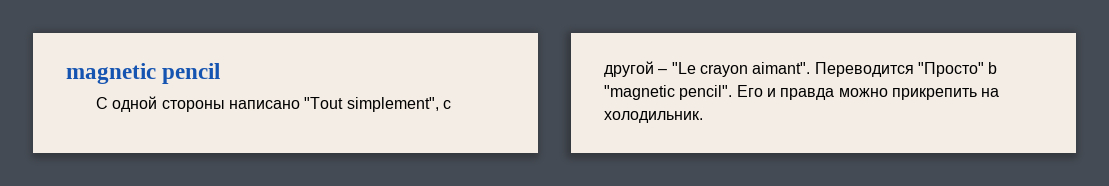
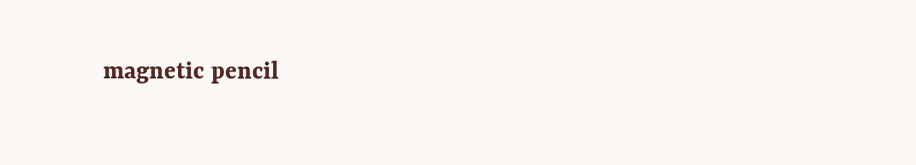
- С одной стороны написано "Tout simplement", с другой – "Le crayon aimant". Переводится "Просто" b "magnetic pencil". Его и правда можно прикрепить на холодильник.

